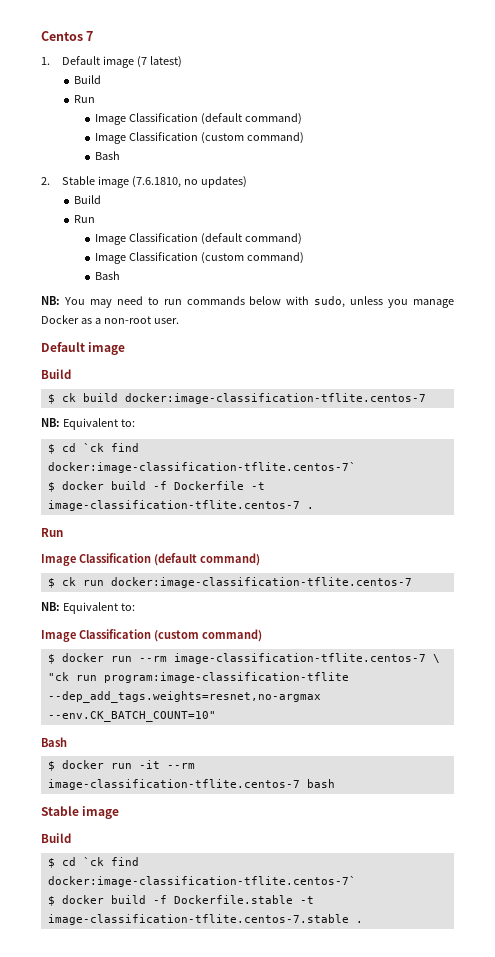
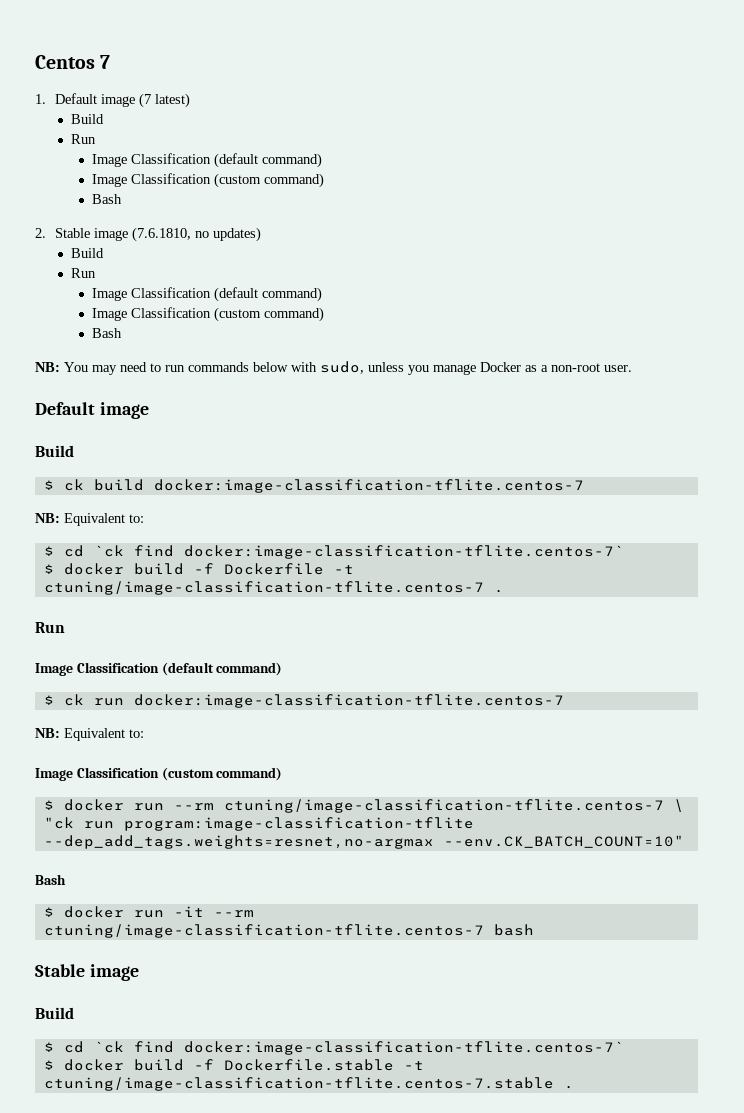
- $ docker build -f Dockerfile -t image-classification-tflite.centos-7 .
+ $ docker build -f Dockerfile -t ctuning/image-classification-tflite.centos-7 .
- $ docker run --rm image-classification-tflite.centos-7 \
+ $ docker run --rm ctuning/image-classification-tflite.centos-7 \
- $ docker run -it --rm image-classification-tflite.centos-7 bash
+ $ docker run -it --rm ctuning/image-classification-tflite.centos-7 bash
- $ docker build -f Dockerfile.stable -t image-classification-tflite.centos-7.stable .
+ $ docker build -f Dockerfile.stable -t ctuning/image-classification-tflite.centos-7.stable .

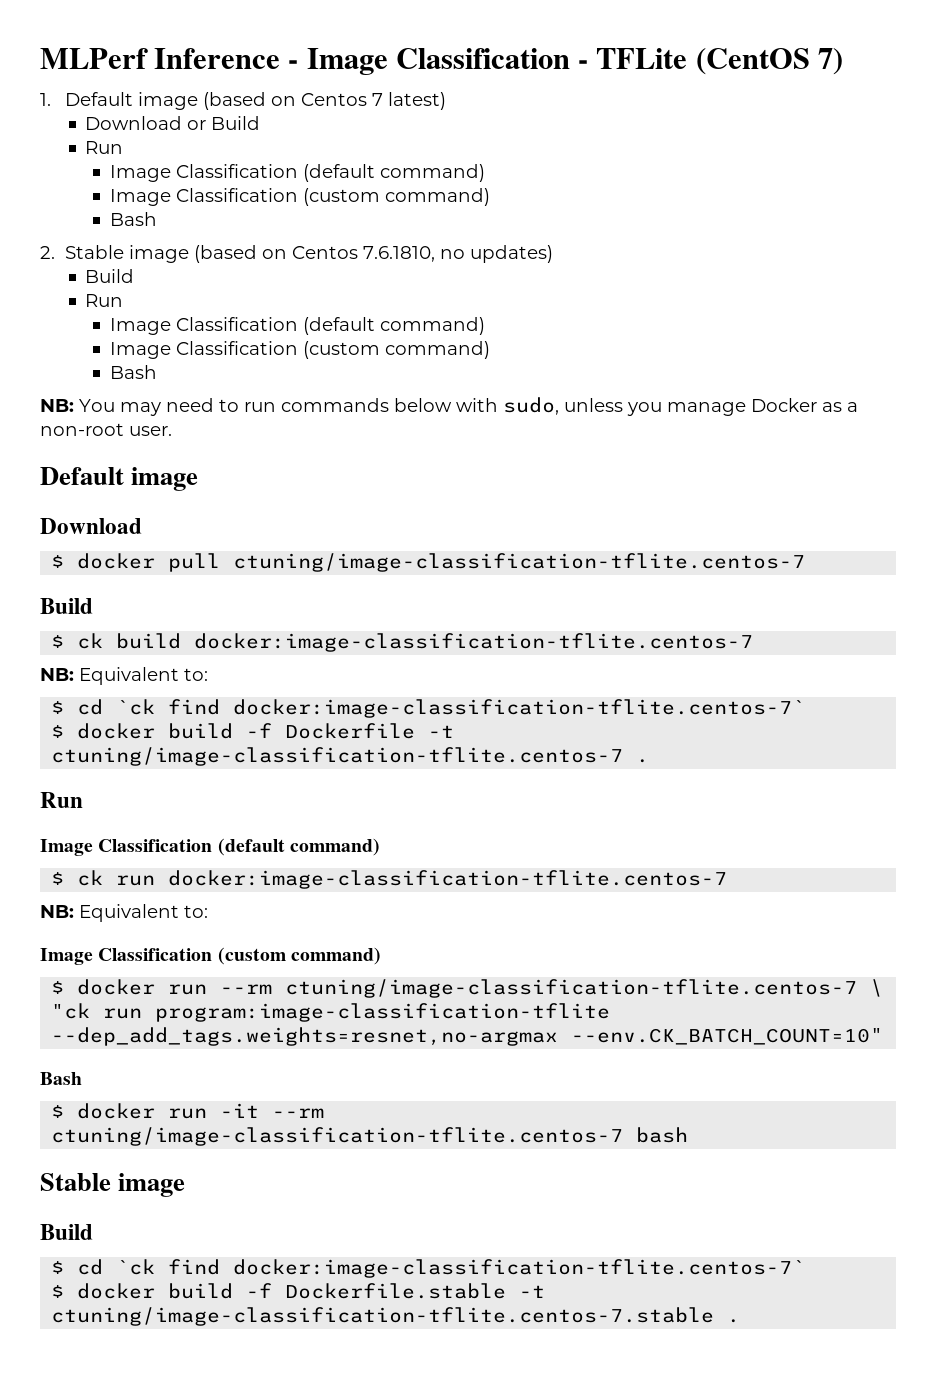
- Centos 7
+ MLPerf Inference - Image Classification - TFLite (CentOS 7)
- 1. Default image (7 latest)
- Build
+ 1. Default image (based on Centos 7 latest)
+ Download or Build
- 2. Stable image (7.6.1810, no updates)
+ 2. Stable image (based on Centos 7.6.1810, no updates)
  NB: You may need to run commands below with sudo, unless you manage Docker as a non-root user.
  Default image
+ Download
+ $ docker pull ctuning/image-classification-tflite.centos-7

